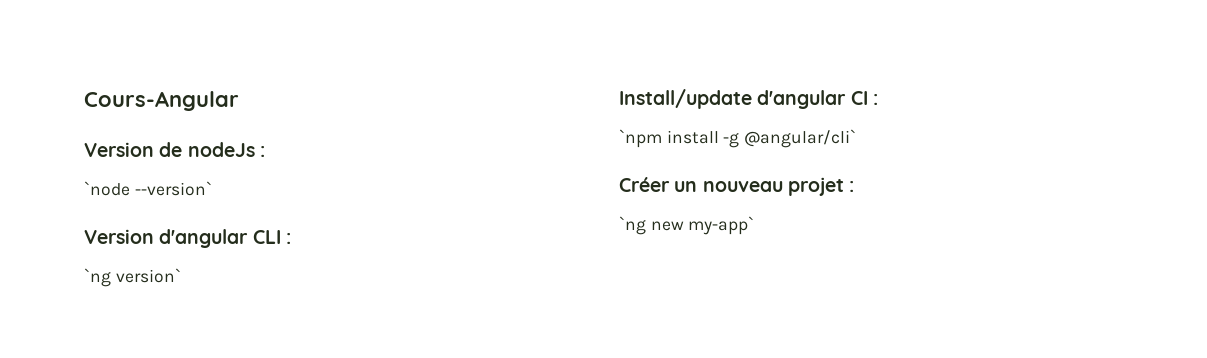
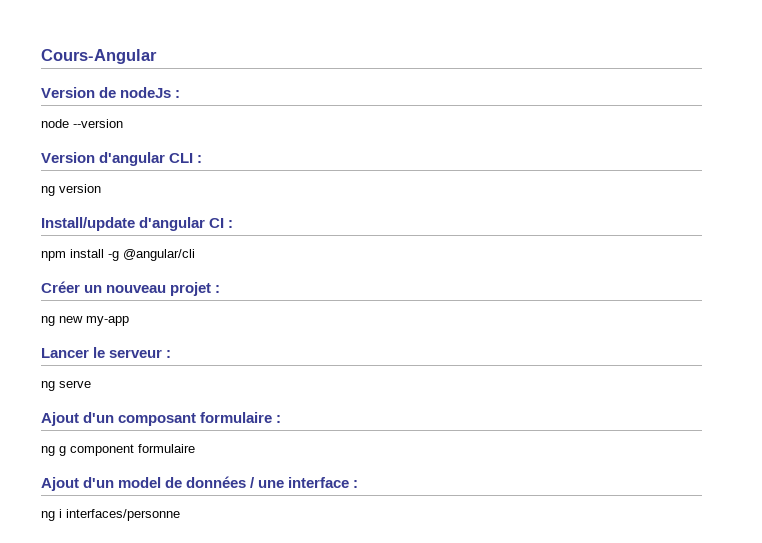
- `node --version`
+ node --version
- `ng version`
+ ng version
- `npm install -g @angular/cli`
+ npm install -g @angular/cli
- `ng new my-app`
+ ng new my-app
+ Lancer le serveur :
+ ng serve
+ Ajout d'un composant formulaire :
+ ng g component formulaire
+ Ajout d'un model de données / une interface :
+ ng i interfaces/personne

